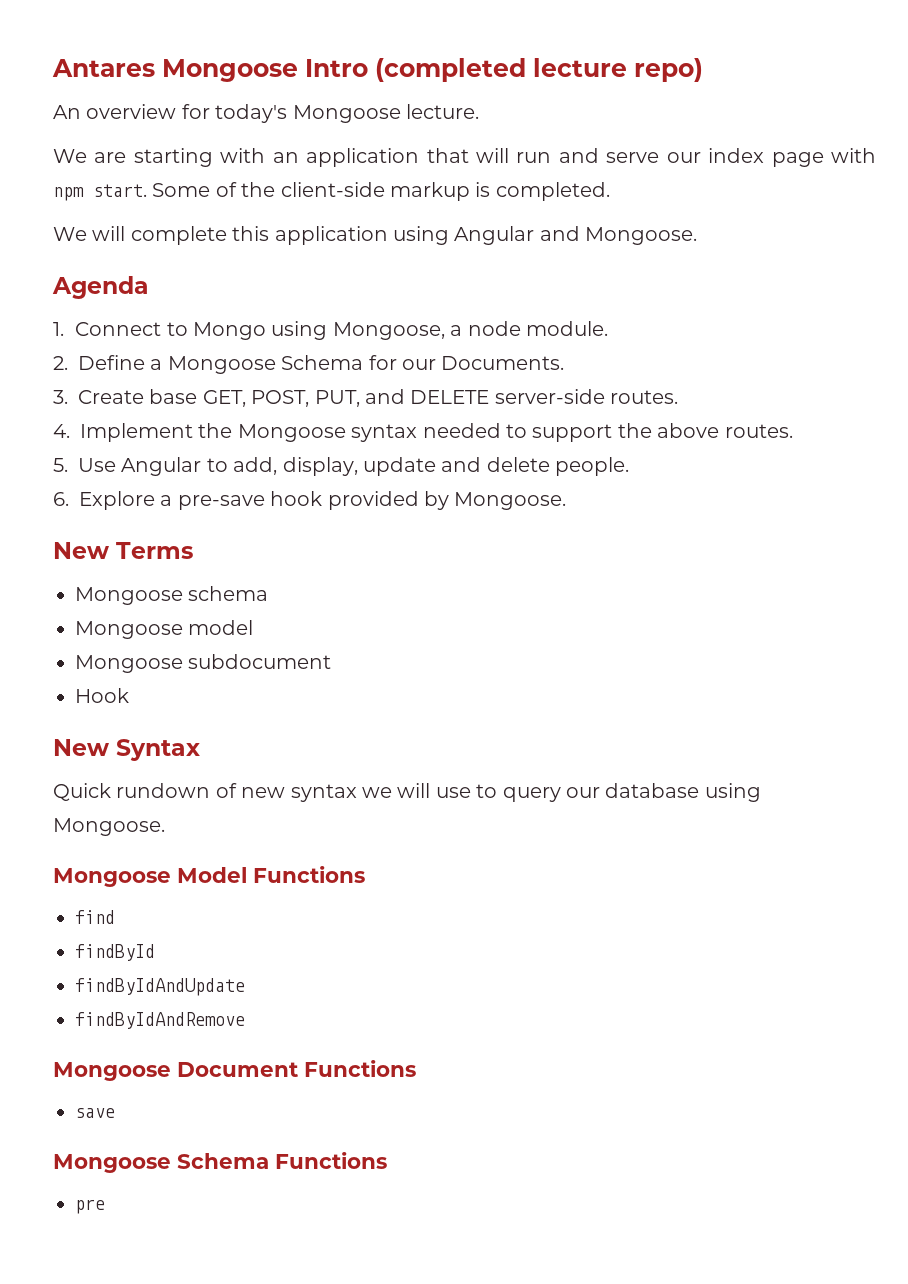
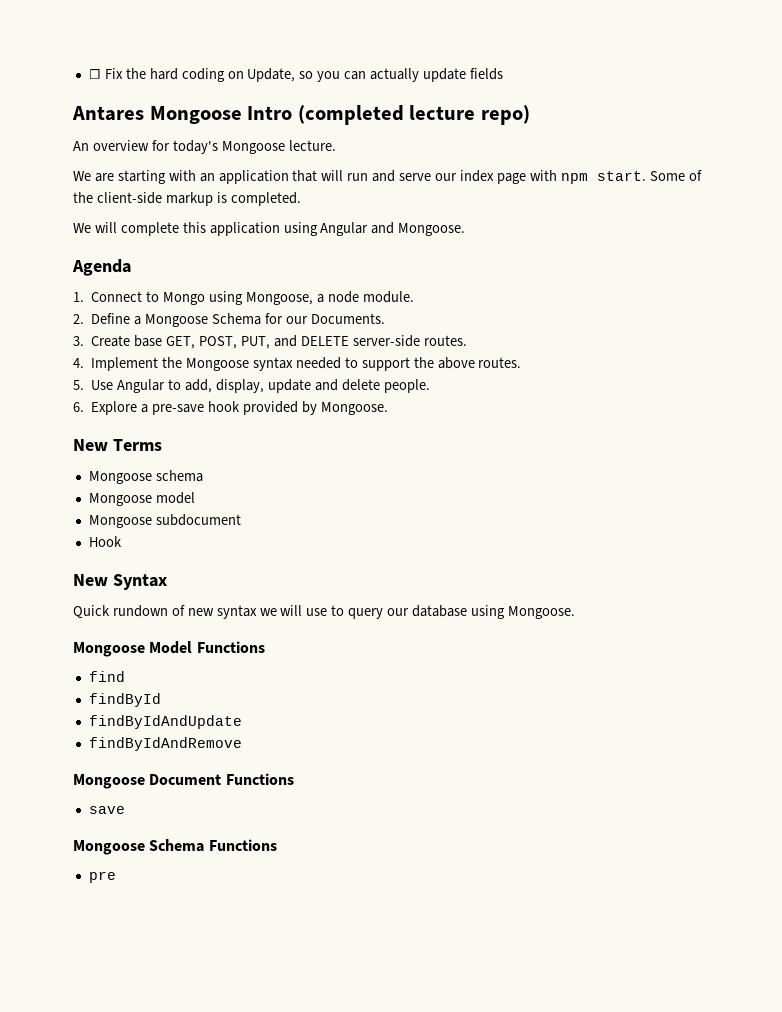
+ ☐ Fix the hard coding on Update, so you can actually update fields

